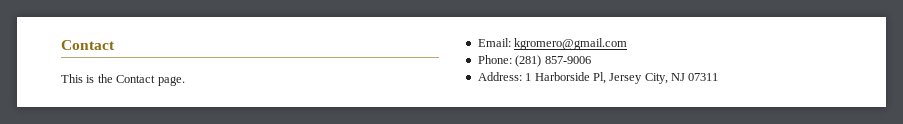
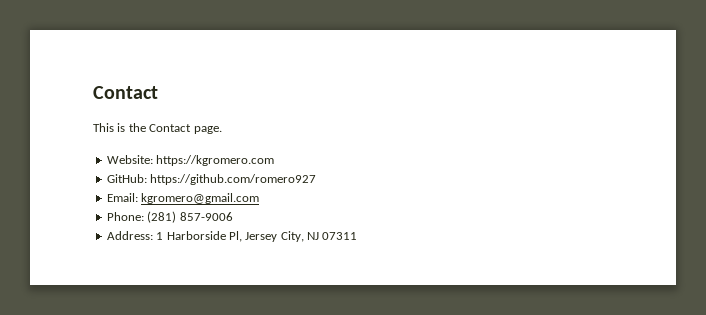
+ Website: https://kgromero.com
+ GitHub: https://github.com/romero927

